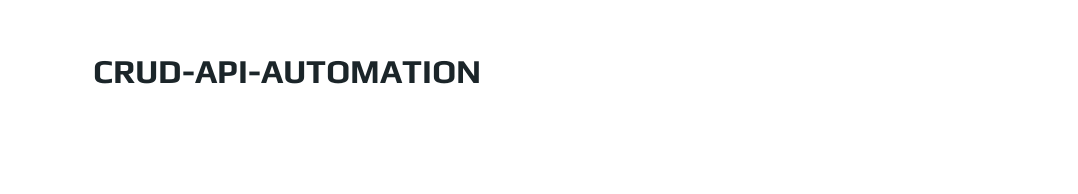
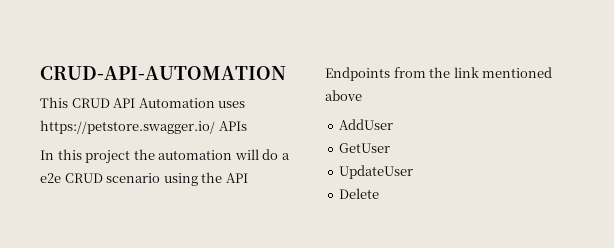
+ This CRUD API Automation uses https://petstore.swagger.io/ APIs
+ In this project the automation will do a e2e CRUD scenario using the API Endpoints from the link mentioned above
+ AddUser
+ GetUser
+ UpdateUser
+ Delete

